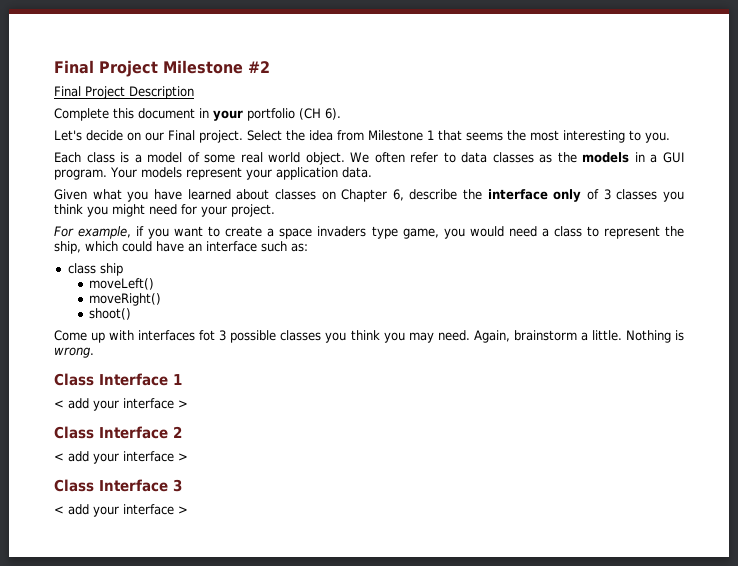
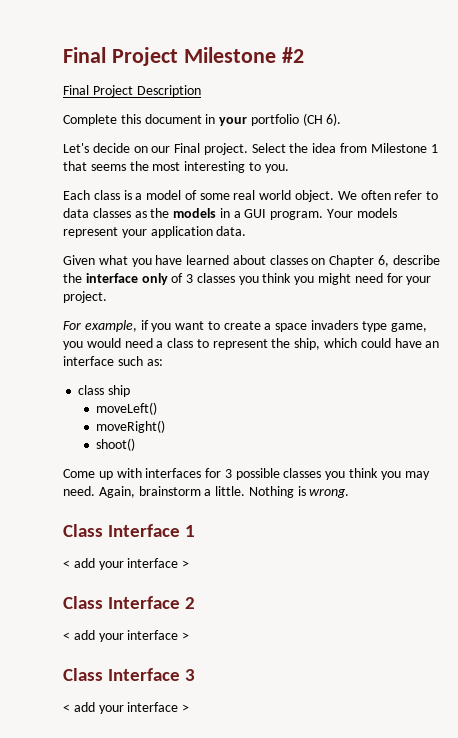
- Come up with interfaces fot 3 possible classes you think you may need.
+ Come up with interfaces for 3 possible classes you think you may need.

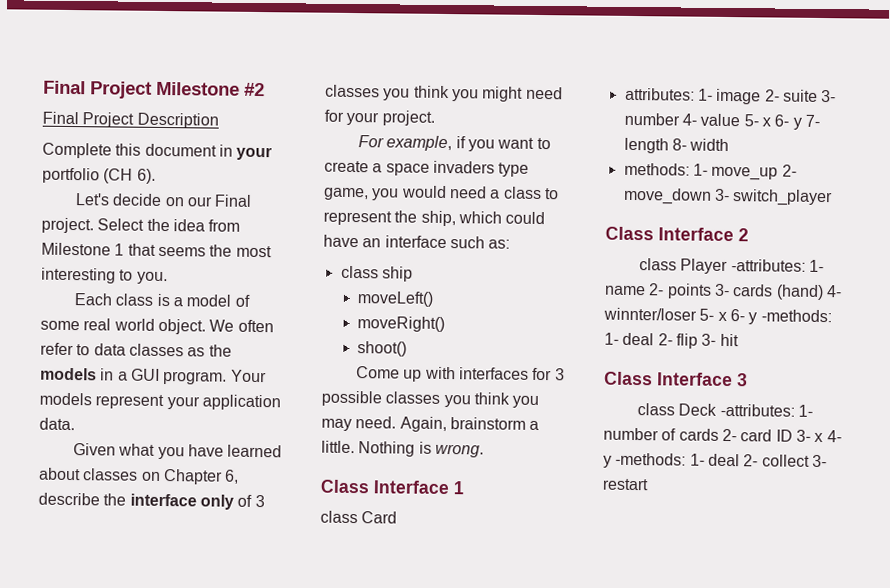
  Class Interface 1
- < add your interface >
+ class Card
+ attributes: 1- image 2- suite 3- number 4- value 5- x 6- y 7- length 8- width
+ methods: 1- move_up 2- move_down 3- switch_player
  Class Interface 2
- < add your interface >
+ class Player -attributes: 1- name 2- points 3- cards (hand) 4- winnter/loser 5- x 6- y -methods: 1- deal 2- flip 3- hit
  Class Interface 3
- < add your interface >
+ class Deck -attributes: 1- number of cards 2- card ID 3- x 4- y -methods: 1- deal 2- collect 3- restart

